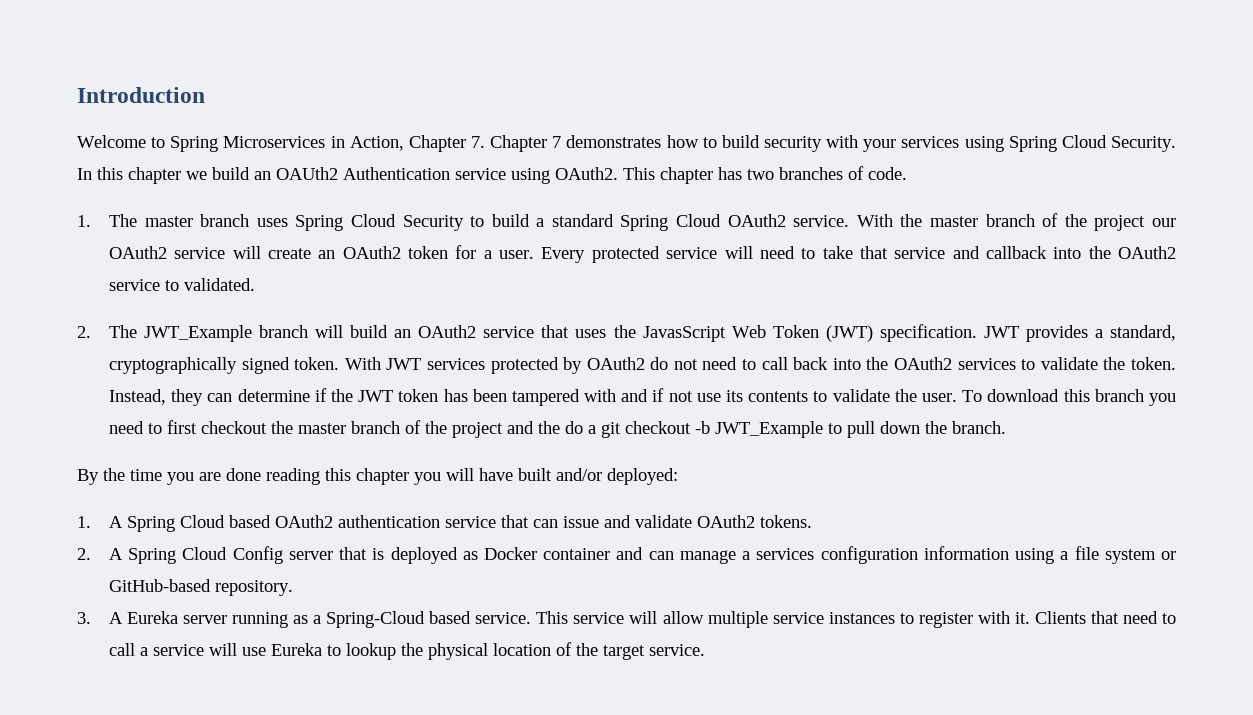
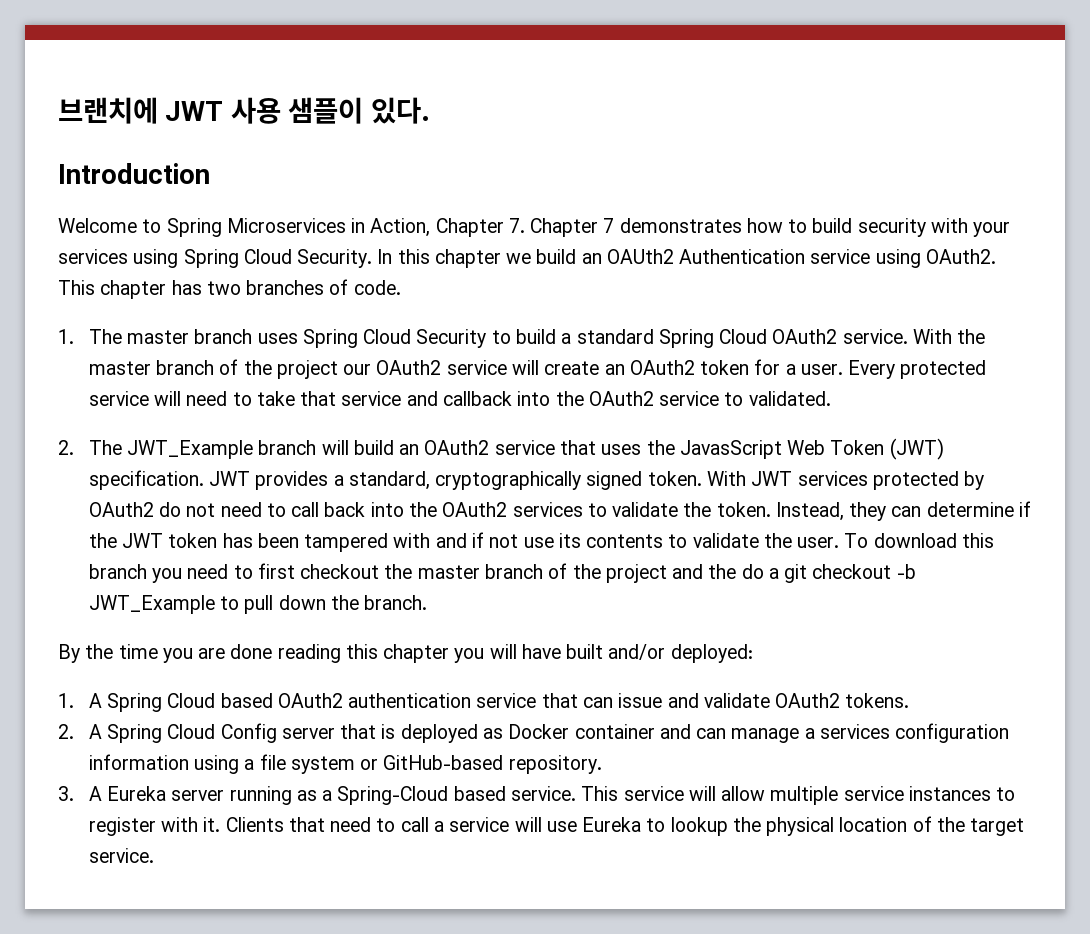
+ 브랜치에 JWT 사용 샘플이 있다.

